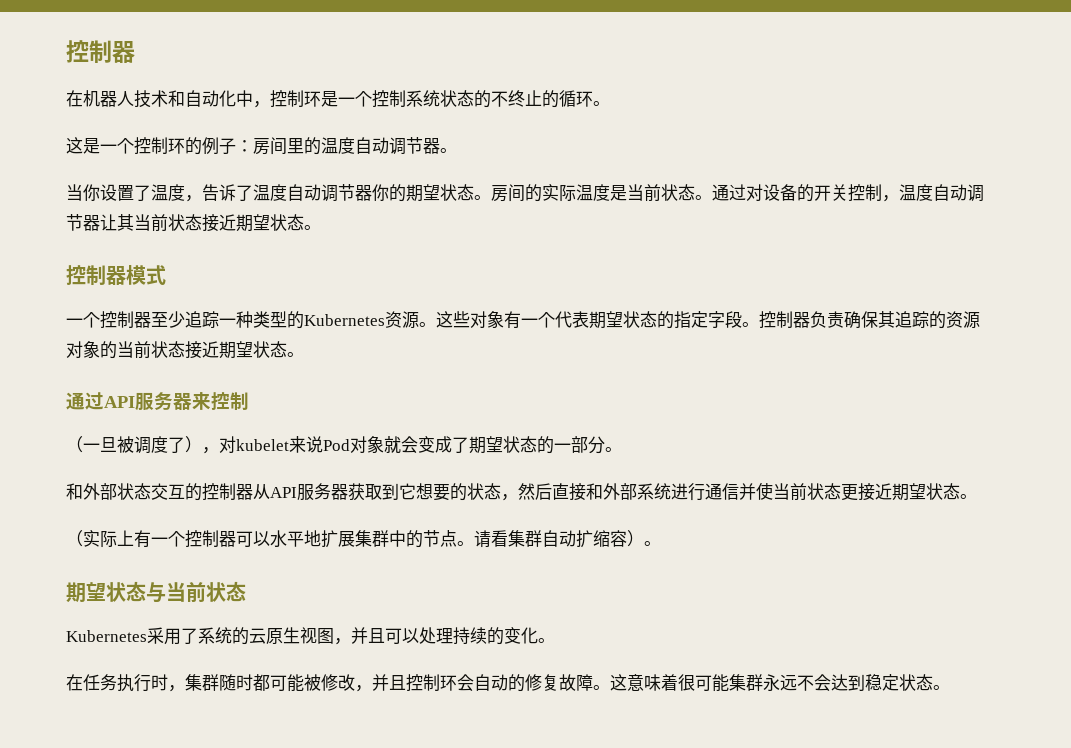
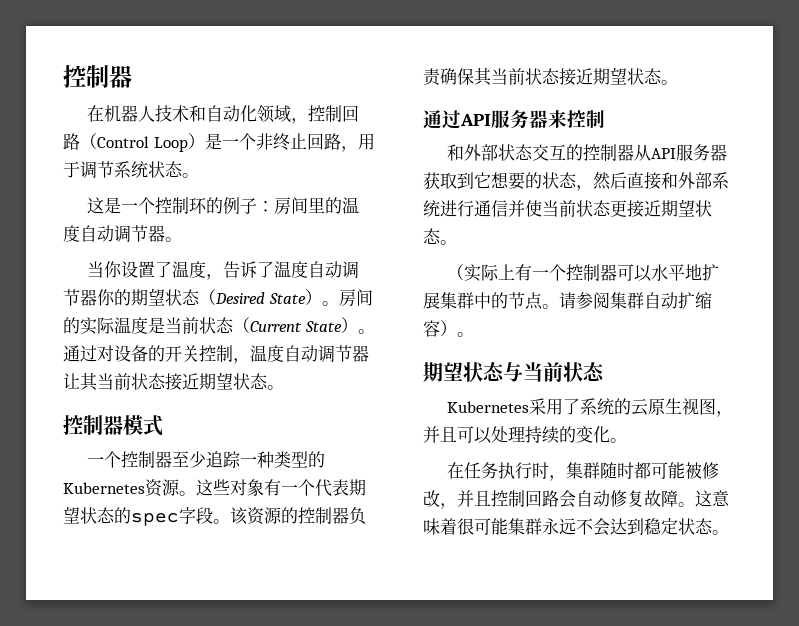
- 在机器人技术和自动化中，控制环是一个控制系统状态的不终止的循环。
+ 在机器人技术和自动化领域，控制回路（Control Loop）是一个非终止回路，用于调节系统状态。
- 当你设置了温度，告诉了温度自动调节器你的期望状态。
+ 当你设置了温度，告诉了温度自动调节器你的期望状态（Desired State）。
- 房间的实际温度是当前状态。
+ 房间的实际温度是当前状态（Current State）。
- 这些对象有一个代表期望状态的指定字段。控制器负责确保其追踪的资源对象的当前状态接近期望状态。
+ 这些对象有一个代表期望状态的spec字段。该资源的控制器负责确保其当前状态接近期望状态。
- （一旦被调度了），对kubelet来说Pod对象就会变成了期望状态的一部分。
- 请看集群自动扩缩容）。
+ 请参阅集群自动扩缩容）。
- 在任务执行时，集群随时都可能被修改，并且控制环会自动的修复故障。
+ 在任务执行时，集群随时都可能被修改，并且控制回路会自动修复故障。

